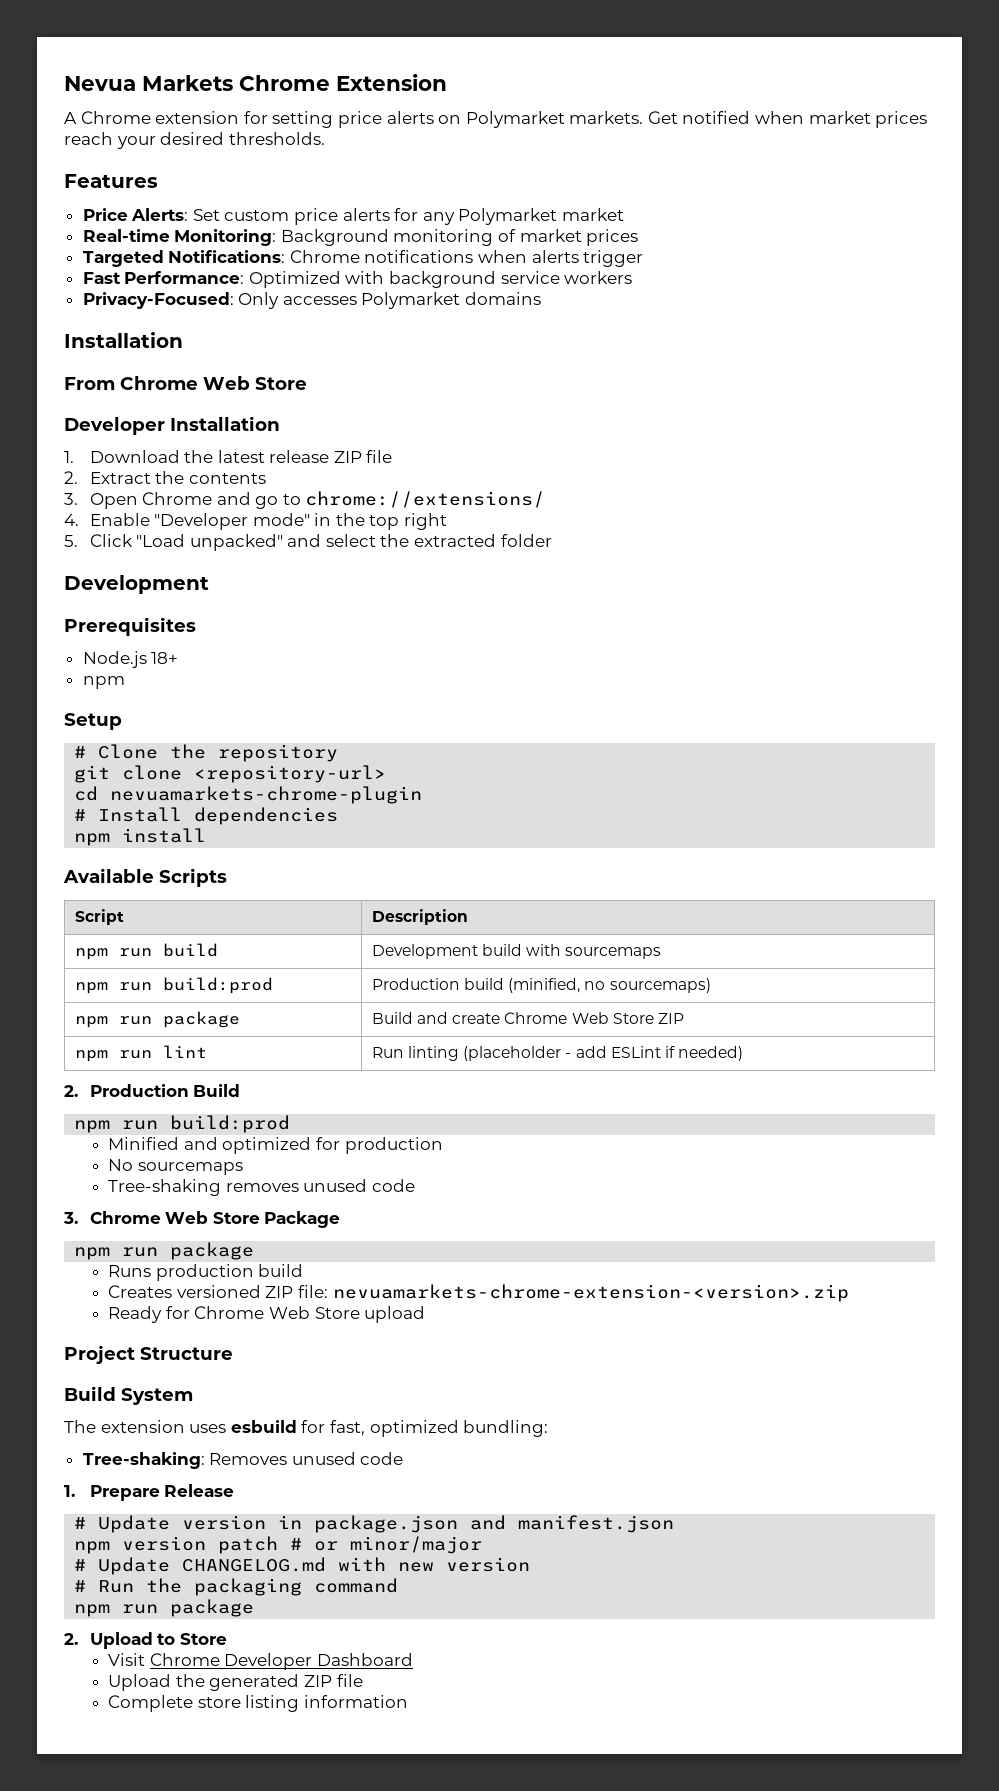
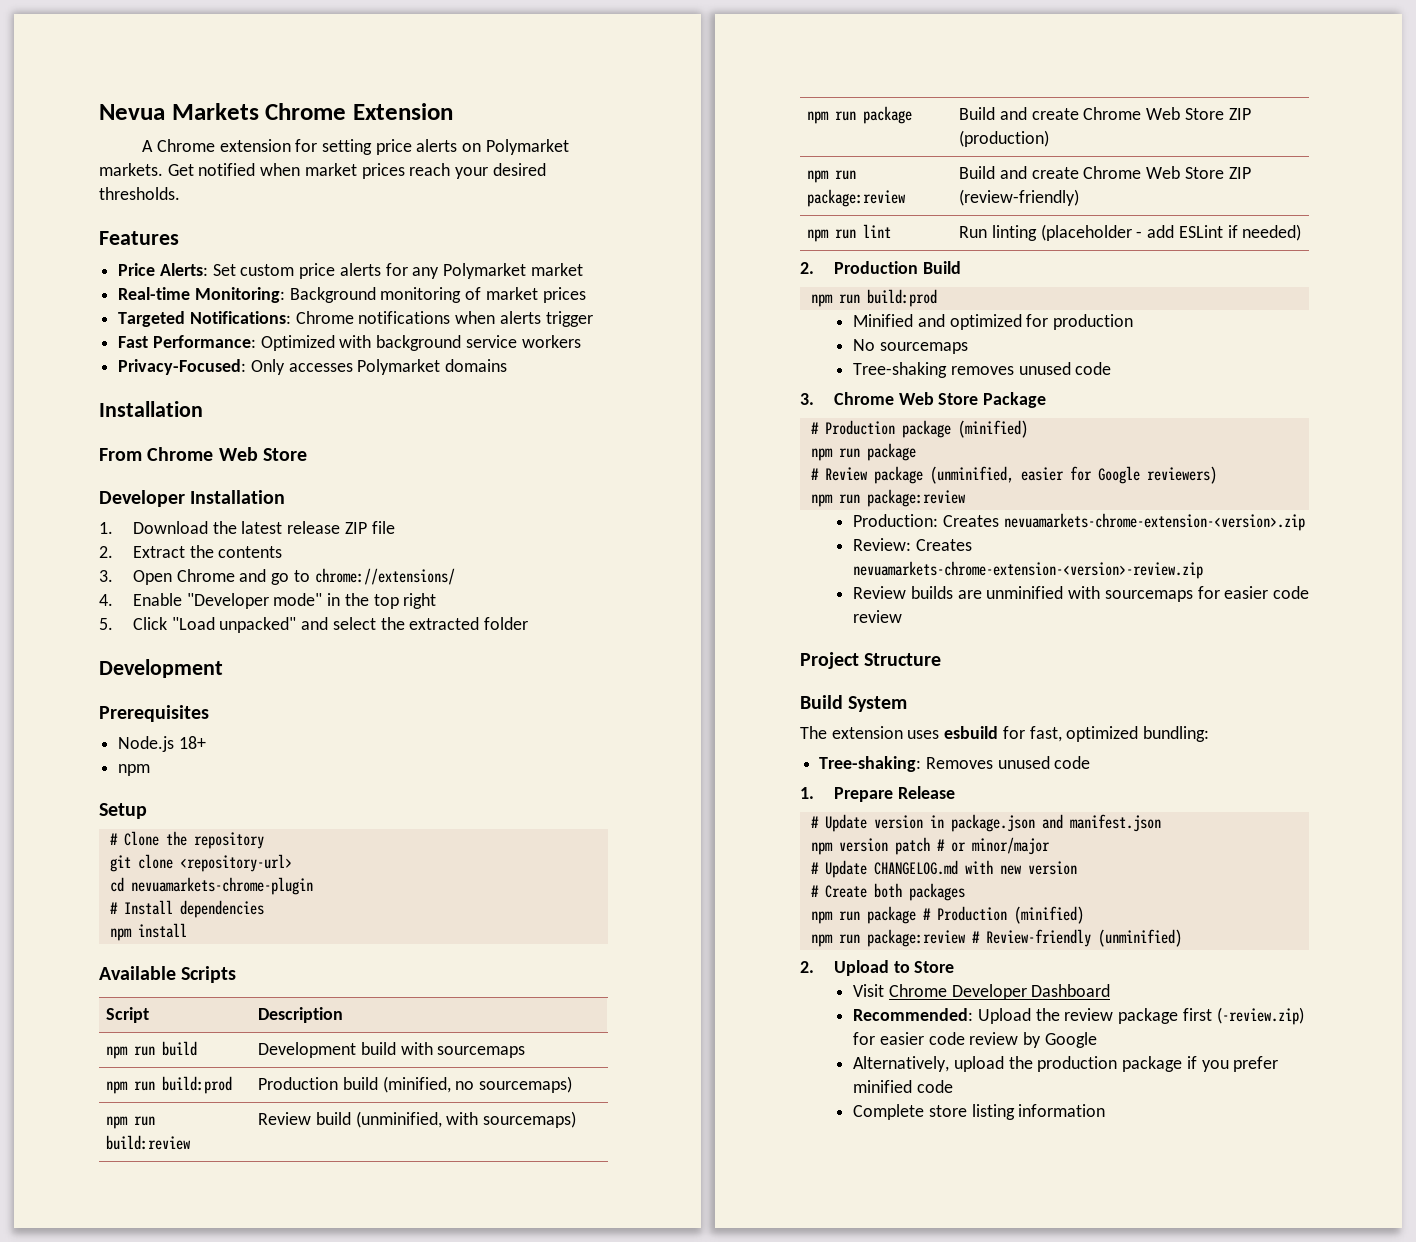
+ npm run build:review | Review build (unminified, with sourcemaps)
- npm run package | Build and create Chrome Web Store ZIP
+ npm run package | Build and create Chrome Web Store ZIP (production)
+ npm run package:review | Build and create Chrome Web Store ZIP (review-friendly)
  3. Chrome Web Store Package
+ # Production package (minified)
  npm run package
- Runs production build
- Creates versioned ZIP file: nevuamarkets-chrome-extension-<version>.zip
- Ready for Chrome Web Store upload
+ # Review package (unminified, easier for Google reviewers)
+ npm run package:review
+ Production: Creates nevuamarkets-chrome-extension-<version>.zip
+ Review: Creates nevuamarkets-chrome-extension-<version>-review.zip
+ Review builds are unminified with sourcemaps for easier code review
- # Run the packaging command
- npm run package
+ # Create both packages
+ npm run package # Production (minified)
+ npm run package:review # Review-friendly (unminified)
- Upload the generated ZIP file
+ Recommended: Upload the review package first (-review.zip) for easier code review by Google
+ Alternatively, upload the production package if you prefer minified code

